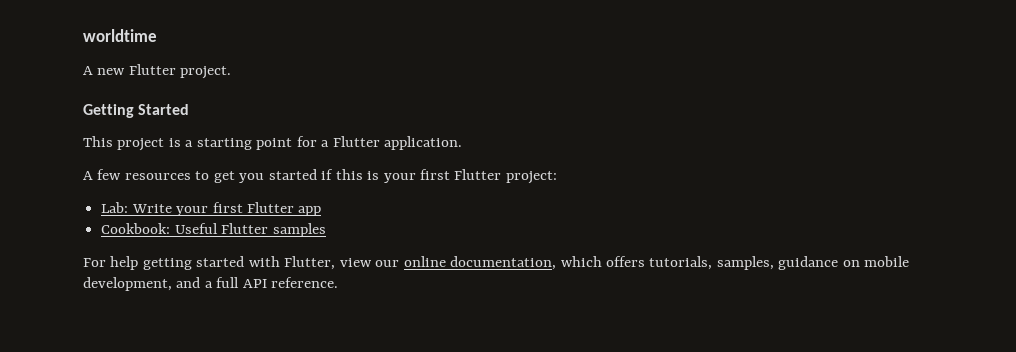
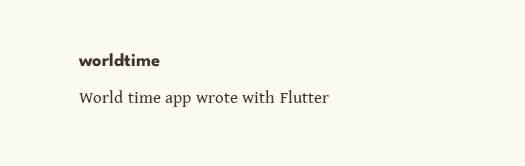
- A new Flutter project.
- Getting Started
- This project is a starting point for a Flutter application.
- A few resources to get you started if this is your first Flutter project:
- Lab: Write your first Flutter app
- Cookbook: Useful Flutter samples
- For help getting started with Flutter, view our online documentation, which offers tutorials, samples, guidance on mobile development, and a full API reference.
+ World time app wrote with Flutter

